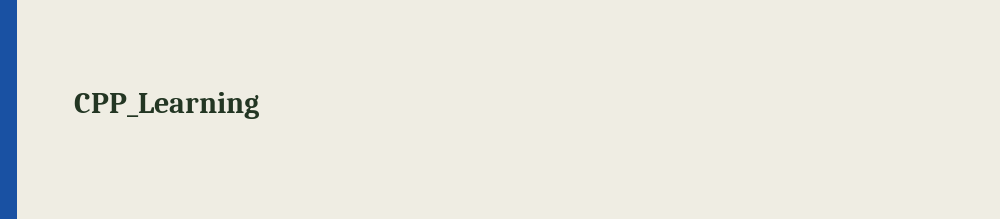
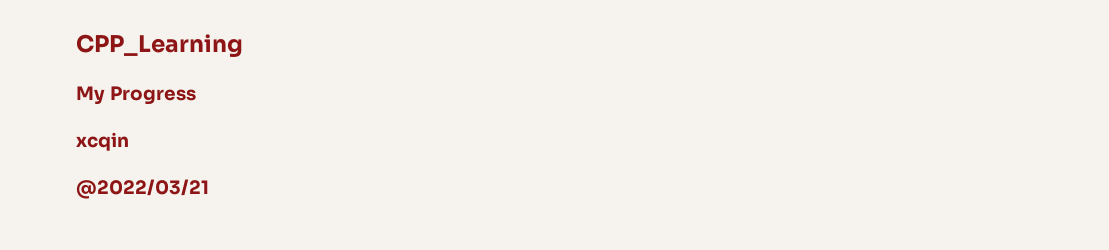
+ My Progress
+ xcqin
+ @2022/03/21

